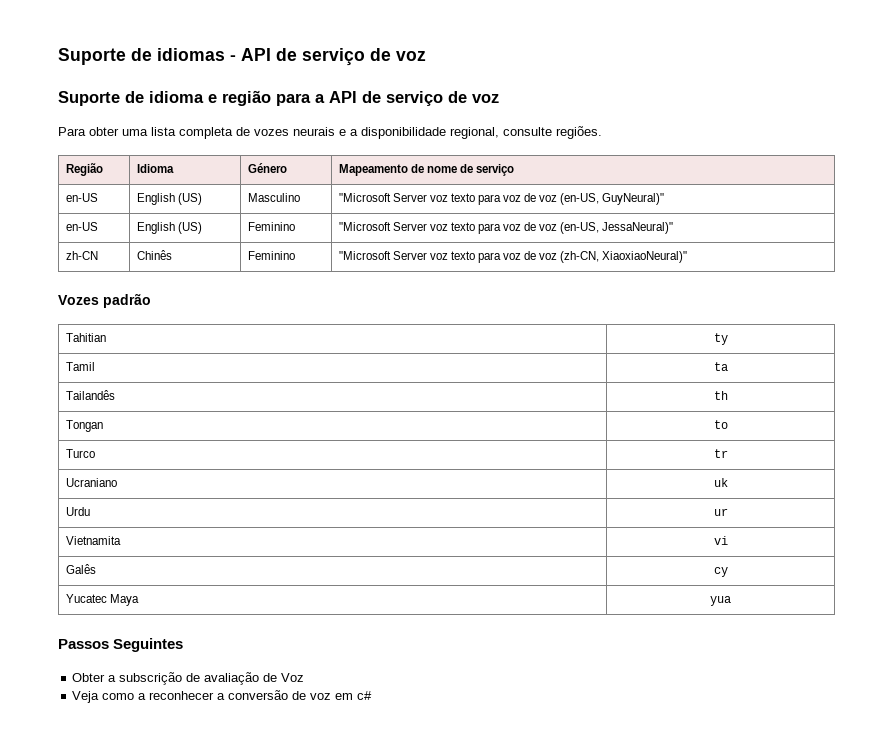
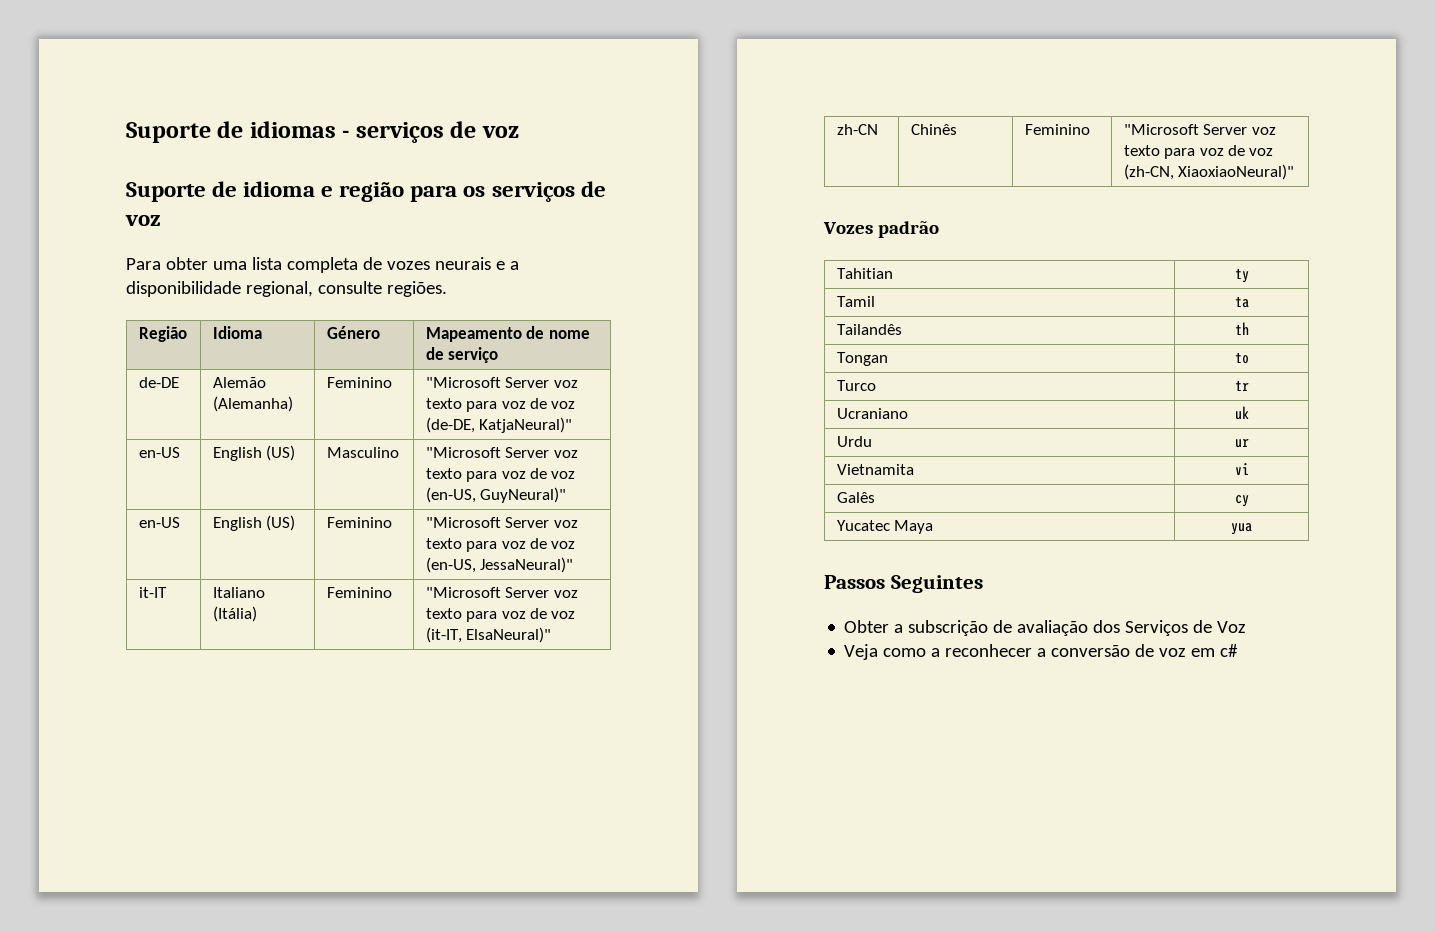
- Suporte de idiomas - API de serviço de voz
+ Suporte de idiomas - serviços de voz
- Suporte de idioma e região para a API de serviço de voz
+ Suporte de idioma e região para os serviços de voz
+ de-DE | Alemão (Alemanha) | Feminino | "Microsoft Server voz texto para voz de voz (de-DE, KatjaNeural)"
+ it-IT | Italiano (Itália) | Feminino | "Microsoft Server voz texto para voz de voz (it-IT, ElsaNeural)"
- Obter a subscrição de avaliação de Voz
+ Obter a subscrição de avaliação dos Serviços de Voz

